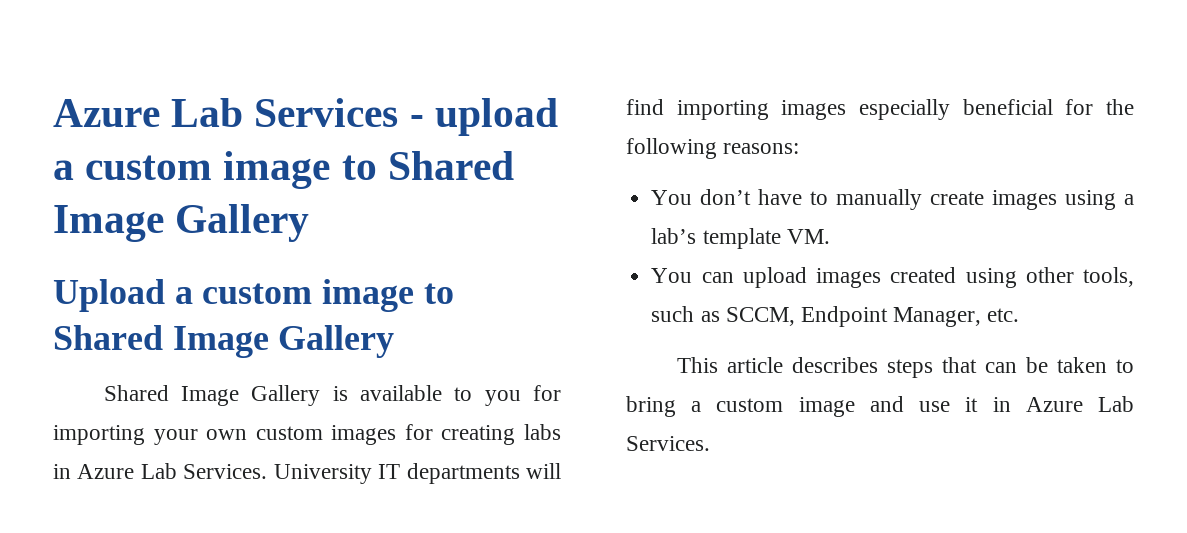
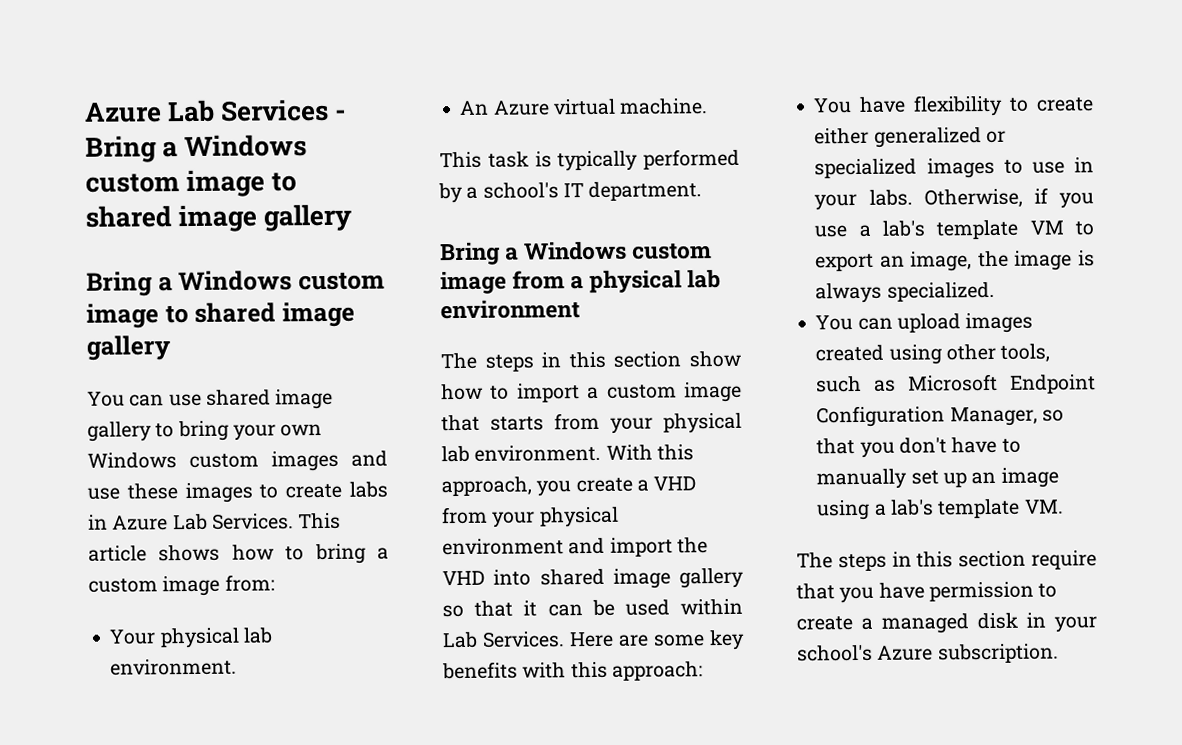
- Azure Lab Services - upload a custom image to Shared Image Gallery
- Upload a custom image to Shared Image Gallery
- Shared Image Gallery is available to you for importing your own custom images for creating labs in Azure Lab Services.
+ Azure Lab Services - Bring a Windows custom image to shared image gallery
+ Bring a Windows custom image to shared image gallery
+ You can use shared image gallery to bring your own Windows custom images and use these images to create labs in Azure Lab Services.
- University IT departments will find importing images especially beneficial for the following reasons:
- You don’t have to manually create images using a lab’s template VM.
+ This article shows how to bring a custom image from:
+ Your physical lab environment.
+ An Azure virtual machine.
+ This task is typically performed by a school's IT department.
+ Bring a Windows custom image from a physical lab environment
+ The steps in this section show how to import a custom image that starts from your physical lab environment. With this approach, you create a VHD from your physical environment and import the VHD into shared image gallery so that it can be used within Lab Services. Here are some key benefits with this approach:
+ You have flexibility to create either generalized or specialized images to use in your labs. Otherwise, if you use a lab's template VM to export an image, the image is always specialized.
- You can upload images created using other tools, such as SCCM, Endpoint Manager, etc.
- This article describes steps that can be taken to bring a custom image and use it in Azure Lab Services.
+ You can upload images created using other tools, such as Microsoft Endpoint Configuration Manager, so that you don't have to manually set up an image using a lab's template VM.
+ The steps in this section require that you have permission to create a managed disk in your school's Azure subscription.

